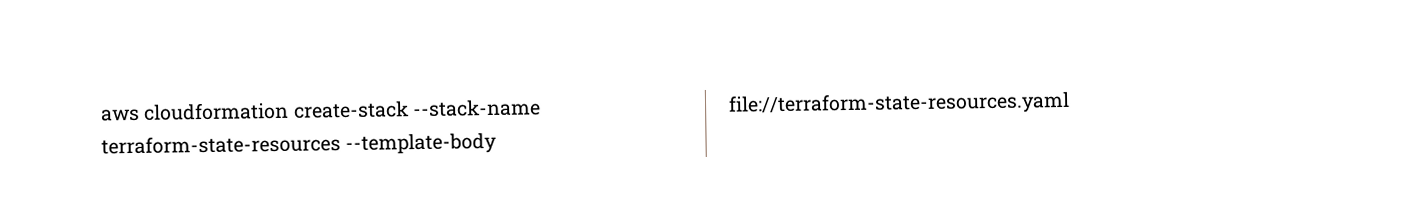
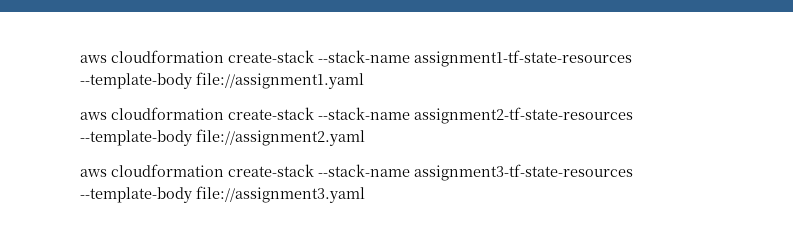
- aws cloudformation create-stack --stack-name terraform-state-resources --template-body file://terraform-state-resources.yaml
+ aws cloudformation create-stack --stack-name assignment1-tf-state-resources --template-body file://assignment1.yaml
+ aws cloudformation create-stack --stack-name assignment2-tf-state-resources --template-body file://assignment2.yaml
+ aws cloudformation create-stack --stack-name assignment3-tf-state-resources --template-body file://assignment3.yaml

